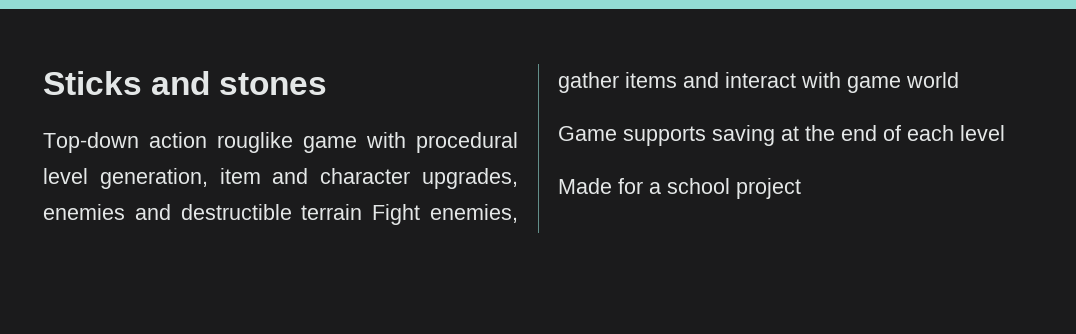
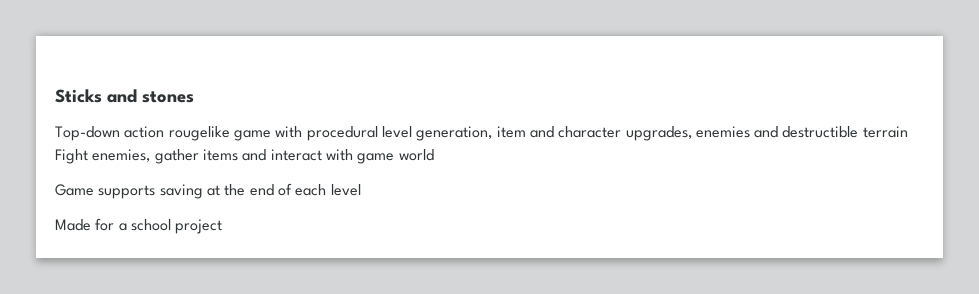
- Top-down action rouglike game with procedural level generation, item and character upgrades, enemies and destructible terrain Fight enemies, gather items and interact with game world
+ Top-down action rougelike game with procedural level generation, item and character upgrades, enemies and destructible terrain Fight enemies, gather items and interact with game world

